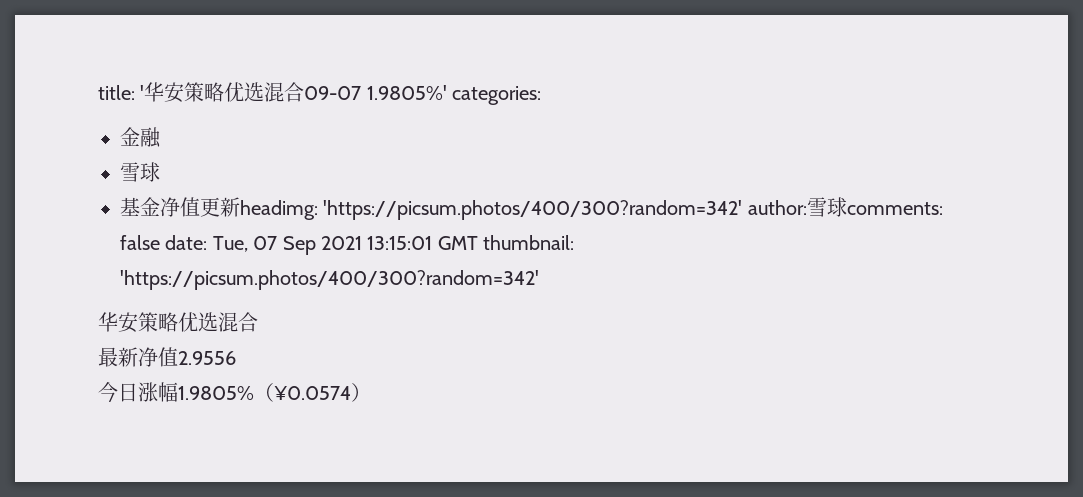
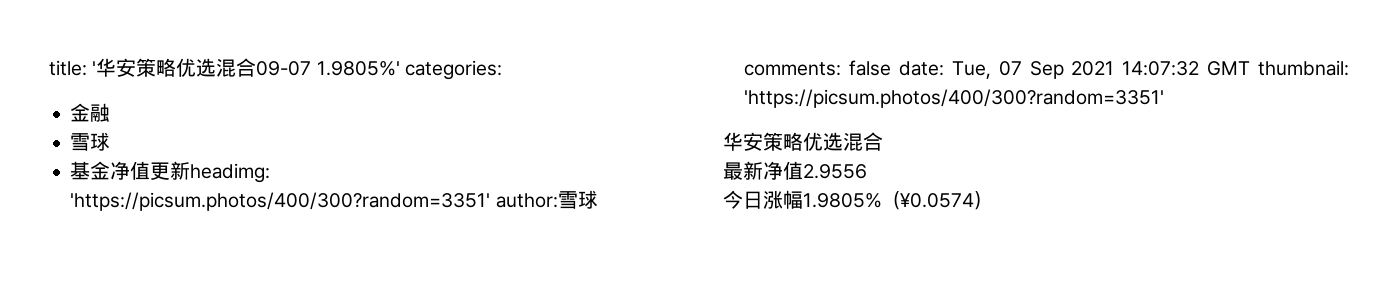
- 基金净值更新headimg: 'https://picsum.photos/400/300?random=342' author:雪球comments: false date: Tue, 07 Sep 2021 13:15:01 GMT thumbnail: 'https://picsum.photos/400/300?random=342'
+ 基金净值更新headimg: 'https://picsum.photos/400/300?random=3351' author:雪球comments: false date: Tue, 07 Sep 2021 14:07:32 GMT thumbnail: 'https://picsum.photos/400/300?random=3351'

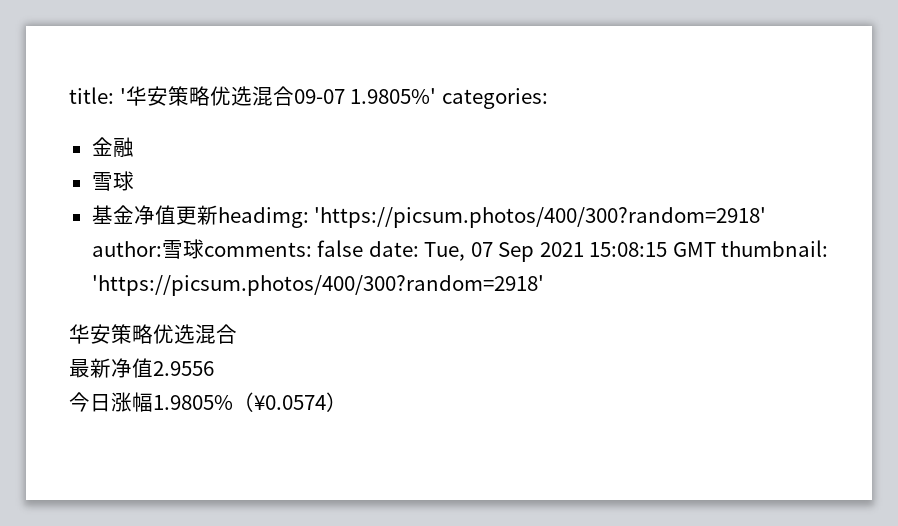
- 基金净值更新headimg: 'https://picsum.photos/400/300?random=3351' author:雪球comments: false date: Tue, 07 Sep 2021 14:07:32 GMT thumbnail: 'https://picsum.photos/400/300?random=3351'
+ 基金净值更新headimg: 'https://picsum.photos/400/300?random=2918' author:雪球comments: false date: Tue, 07 Sep 2021 15:08:15 GMT thumbnail: 'https://picsum.photos/400/300?random=2918'

